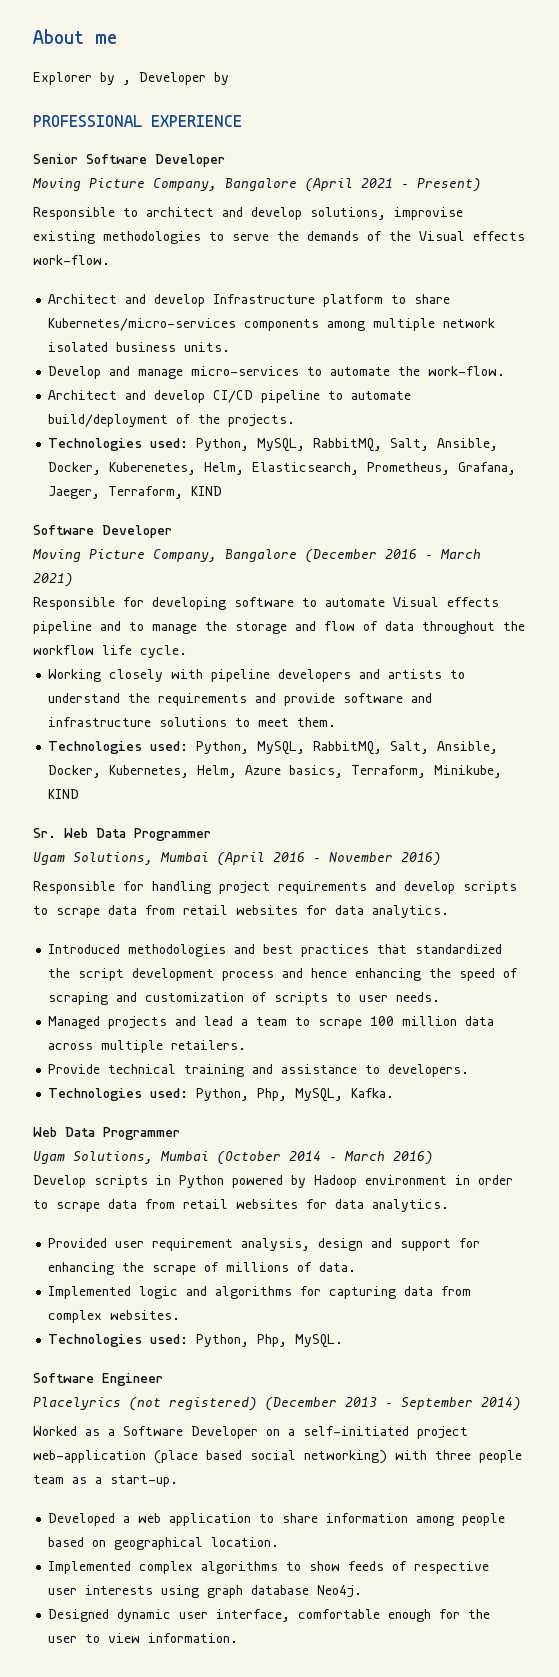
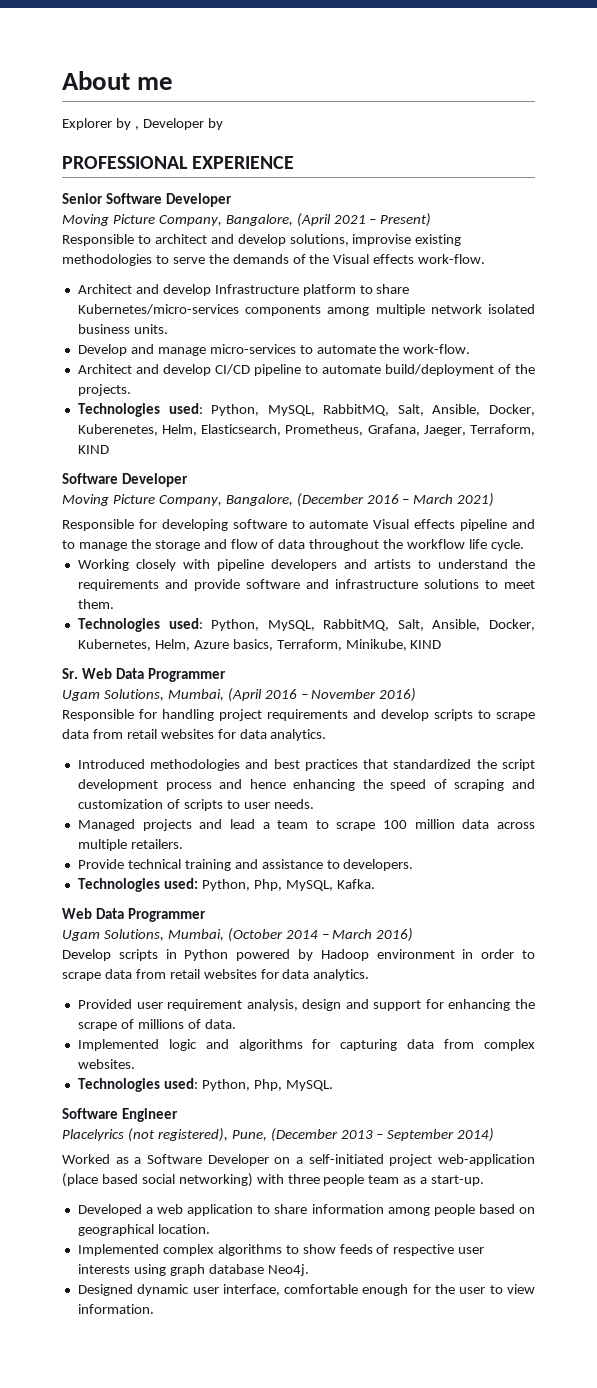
- Moving Picture Company, Bangalore (April 2021 – Present)
+ Moving Picture Company, Bangalore, (April 2021 – Present)
- Moving Picture Company, Bangalore (December 2016 – March 2021)
+ Moving Picture Company, Bangalore, (December 2016 – March 2021)
- Ugam Solutions, Mumbai (April 2016 – November 2016)
+ Ugam Solutions, Mumbai, (April 2016 – November 2016)
- Ugam Solutions, Mumbai (October 2014 – March 2016)
+ Ugam Solutions, Mumbai, (October 2014 – March 2016)
- Placelyrics (not registered) (December 2013 – September 2014)
+ Placelyrics (not registered), Pune, (December 2013 – September 2014)

